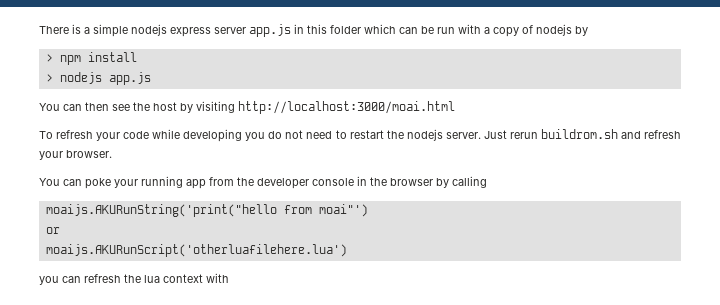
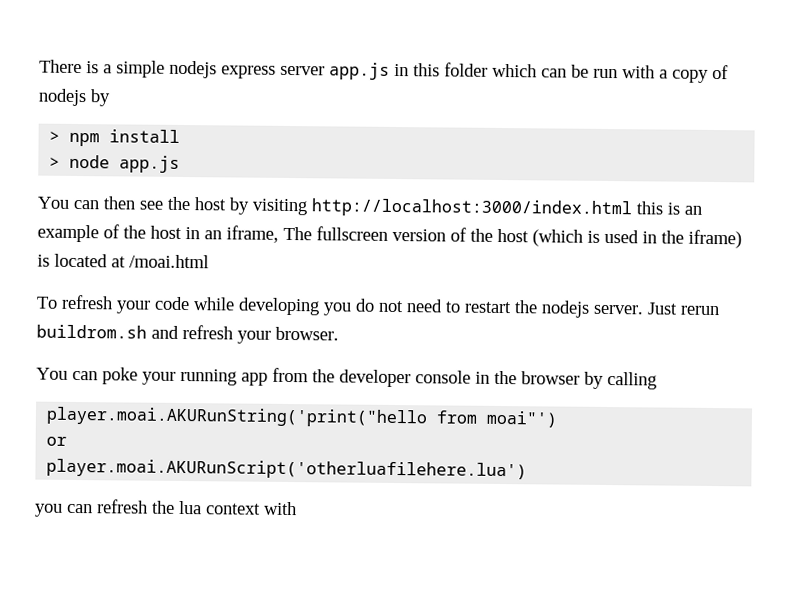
- > nodejs app.js
+ > node app.js
- You can then see the host by visiting http://localhost:3000/moai.html
+ You can then see the host by visiting http://localhost:3000/index.html this is an example of the host in an iframe, The fullscreen version of the host (which is used in the iframe) is located at /moai.html
- moaijs.AKURunString('print("hello from moai"')
+ player.moai.AKURunString('print("hello from moai"')
- moaijs.AKURunScript('otherluafilehere.lua')
+ player.moai.AKURunScript('otherluafilehere.lua')

